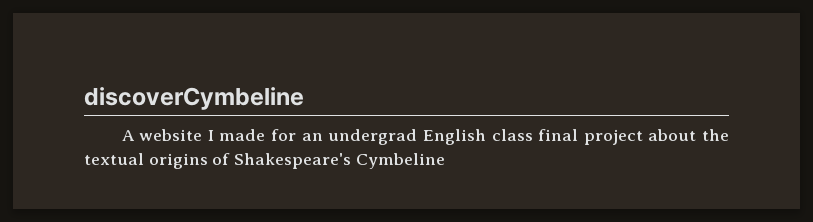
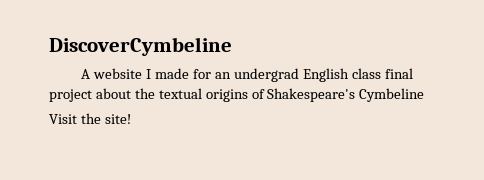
- discoverCymbeline
+ DiscoverCymbeline
+ Visit the site!

